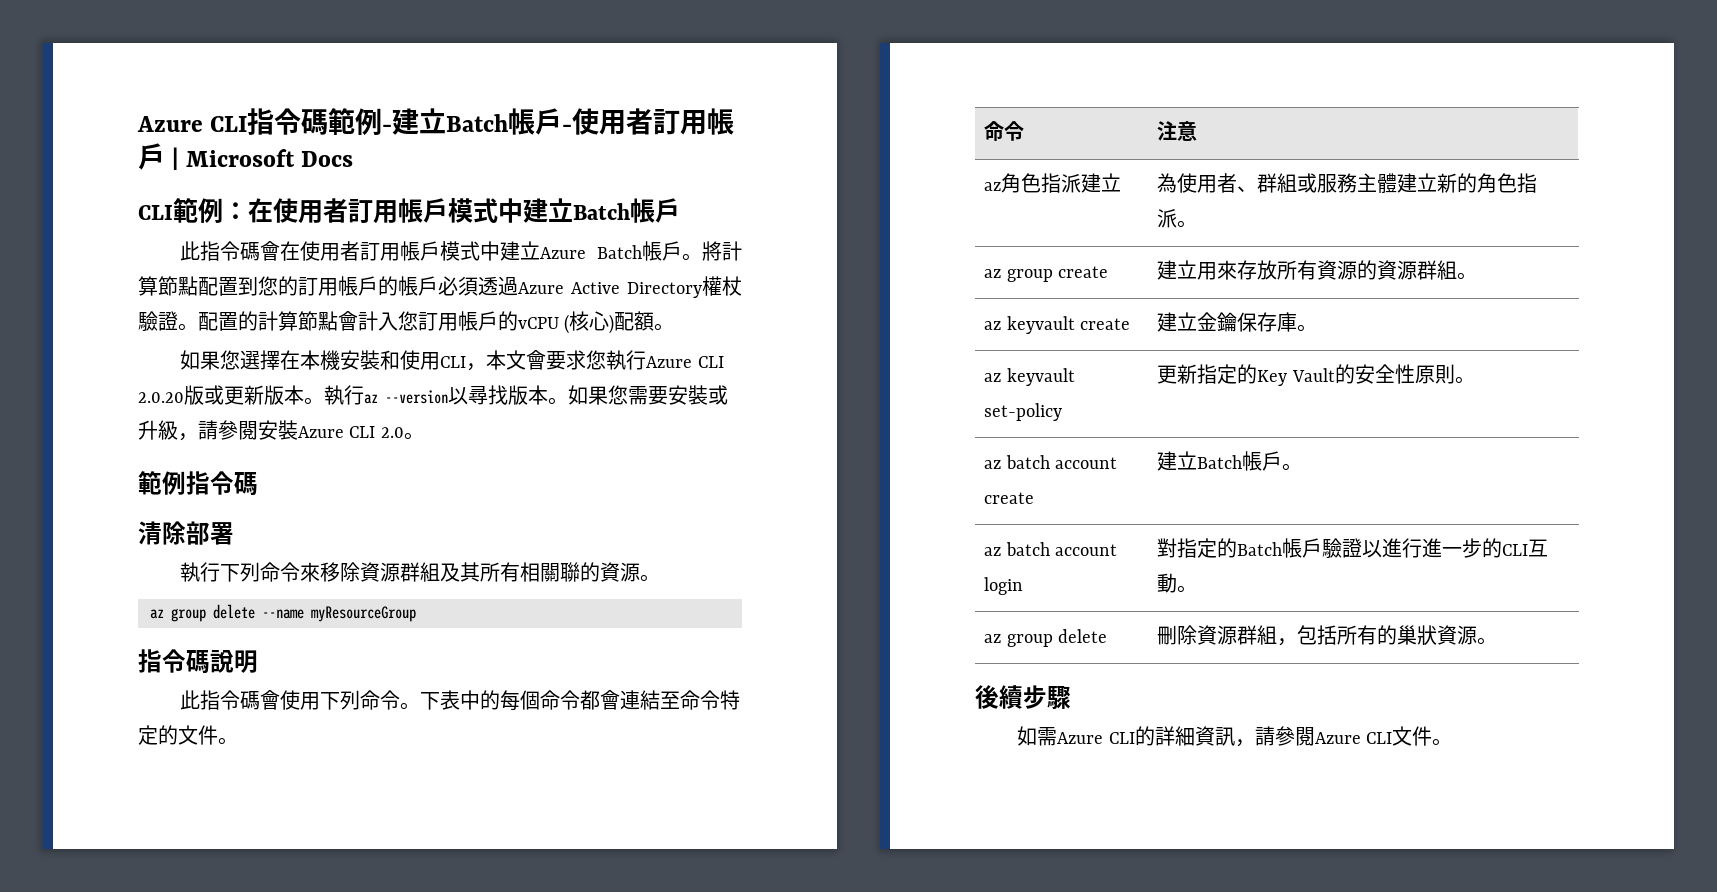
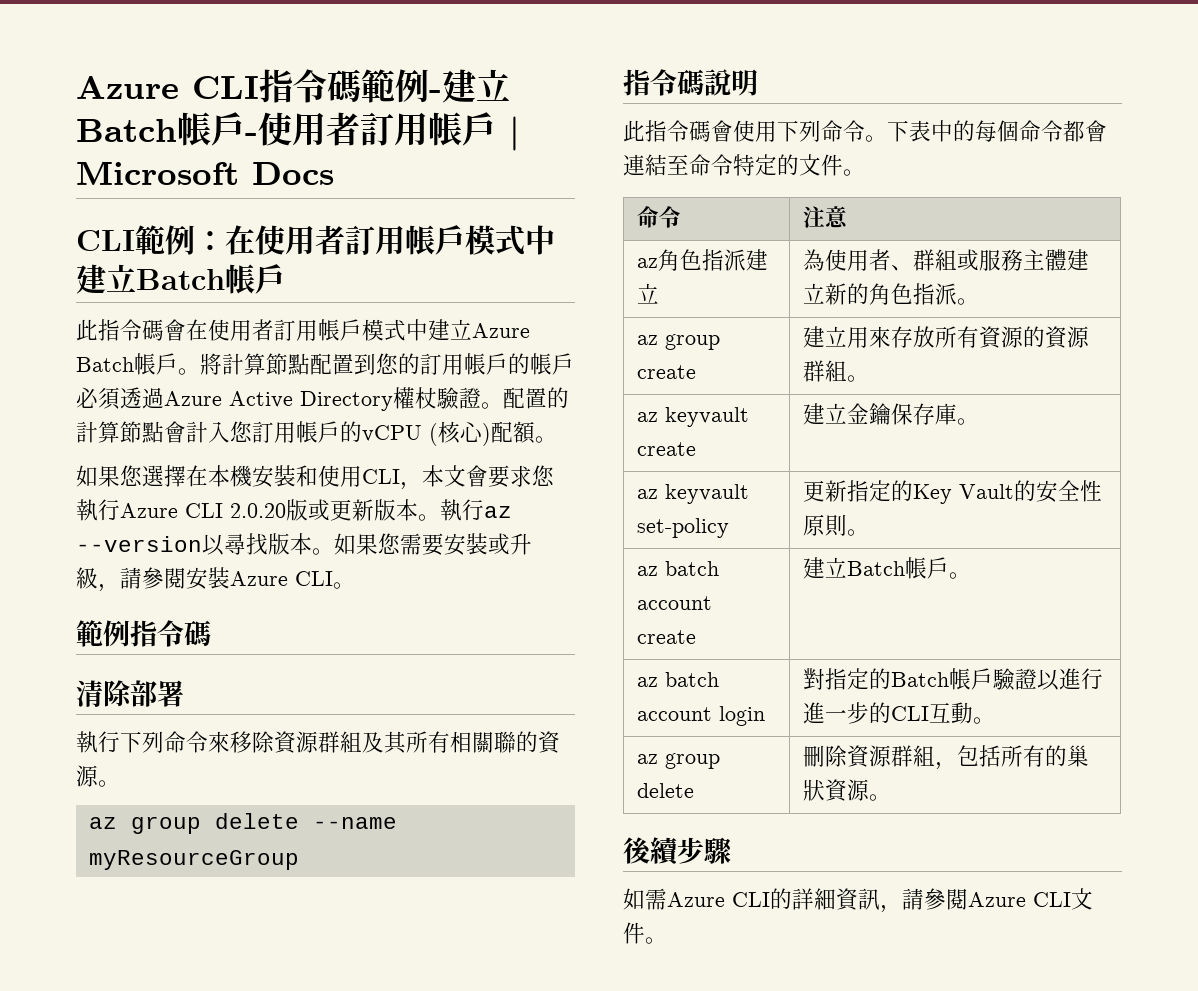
- 如果您需要安裝或升級，請參閱安裝Azure CLI 2.0。
+ 如果您需要安裝或升級，請參閱安裝Azure CLI。

